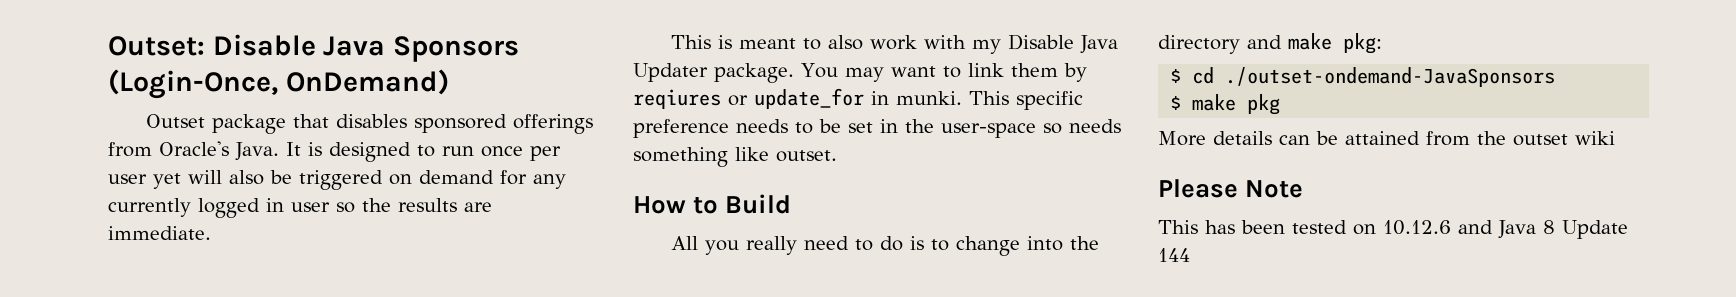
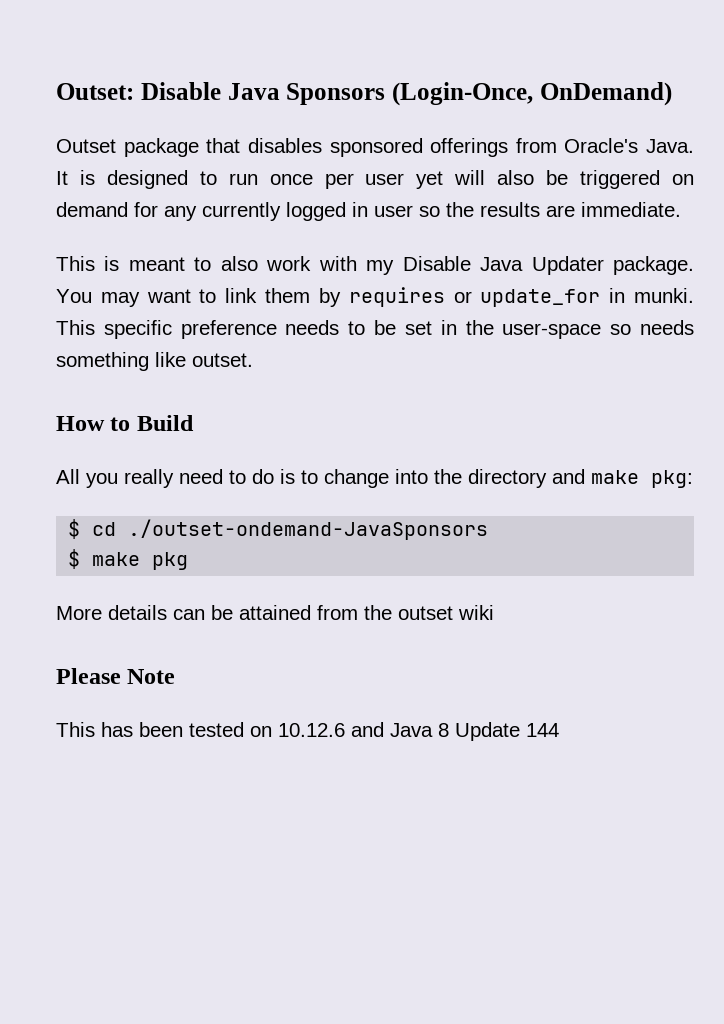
- You may want to link them by reqiures or update_for in munki.
+ You may want to link them by requires or update_for in munki.

